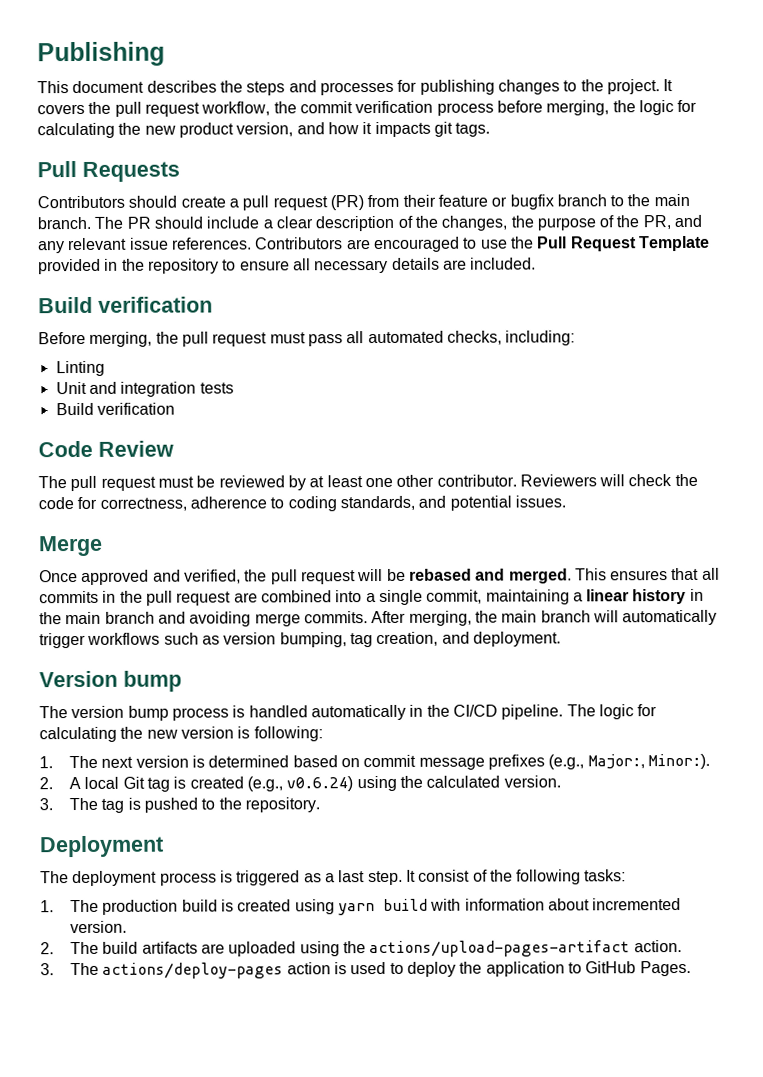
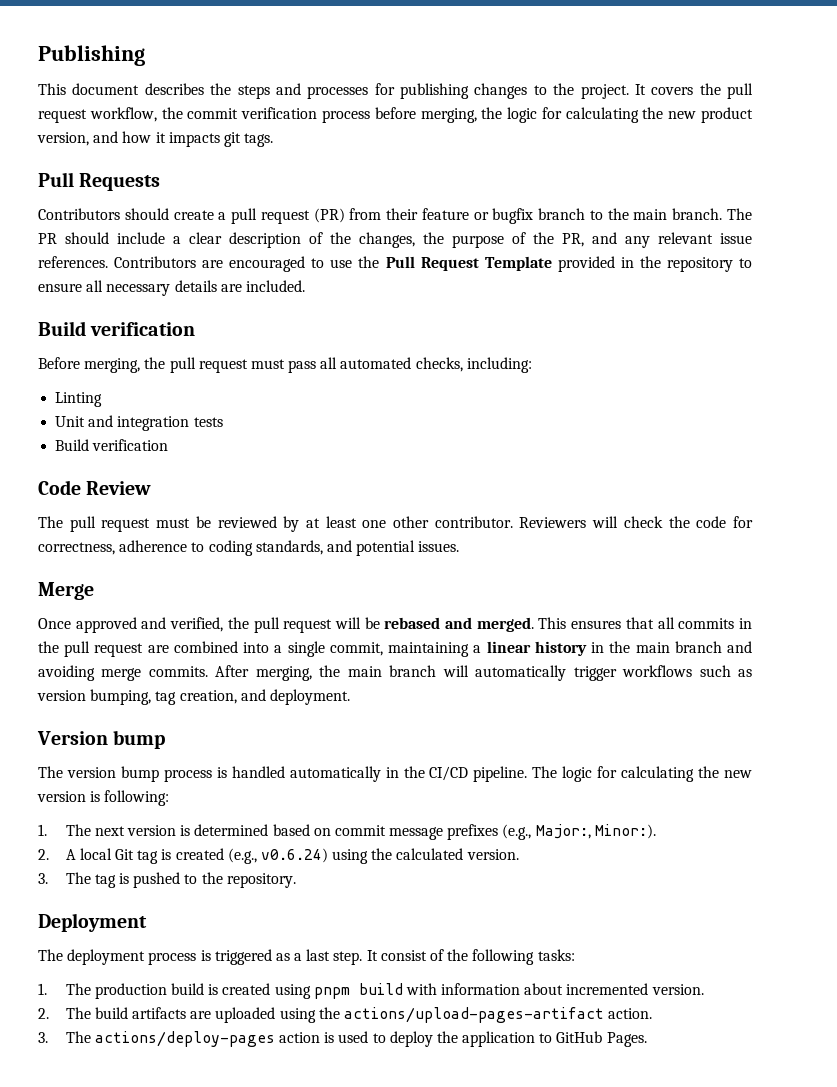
- 1. The production build is created using yarn build with information about incremented version.
+ 1. The production build is created using pnpm build with information about incremented version.

